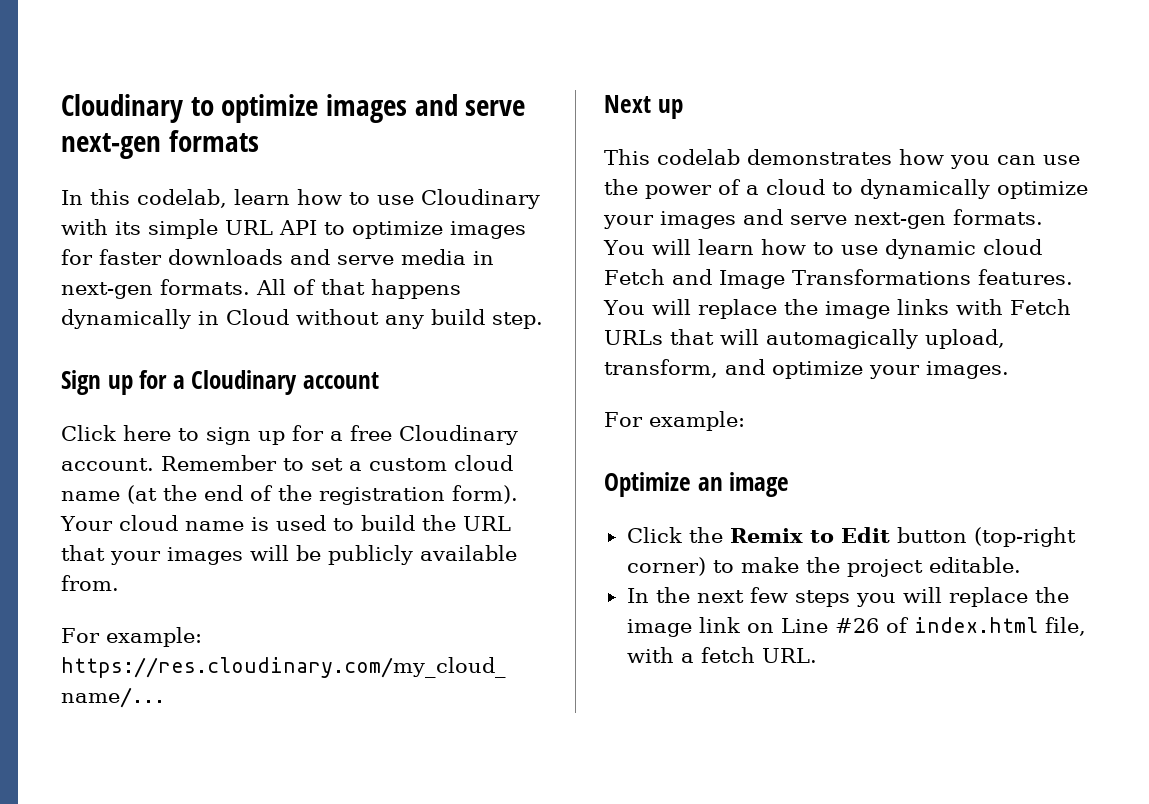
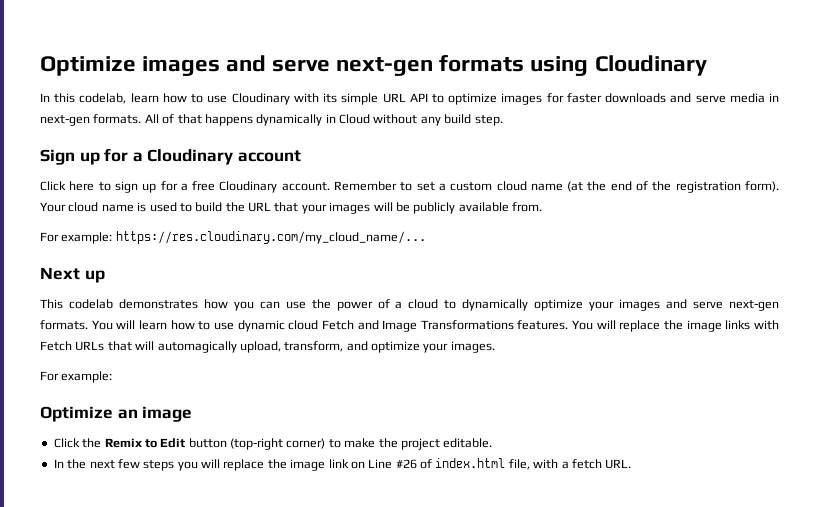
- Cloudinary to optimize images and serve next-gen formats
+ Optimize images and serve next-gen formats using Cloudinary

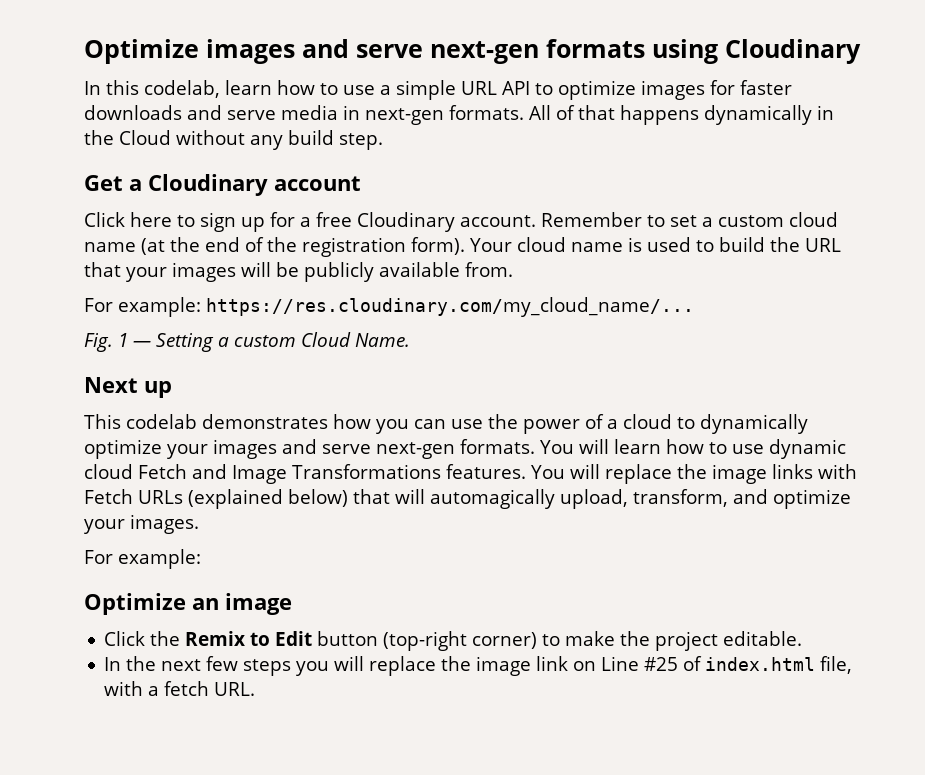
- In this codelab, learn how to use Cloudinary with its simple URL API to optimize images for faster downloads and serve media in next-gen formats.
+ In this codelab, learn how to use a simple URL API to optimize images for faster downloads and serve media in next-gen formats.
- All of that happens dynamically in Cloud without any build step.
+ All of that happens dynamically in the Cloud without any build step.
- Sign up for a Cloudinary account
+ Get a Cloudinary account
+ Fig. 1 — Setting a custom Cloud Name.
- You will replace the image links with Fetch URLs that will automagically upload, transform, and optimize your images.
+ You will replace the image links with Fetch URLs (explained below) that will automagically upload, transform, and optimize your images.
- In the next few steps you will replace the image link on Line #26 of index.html file, with a fetch URL.
+ In the next few steps you will replace the image link on Line #25 of index.html file, with a fetch URL.

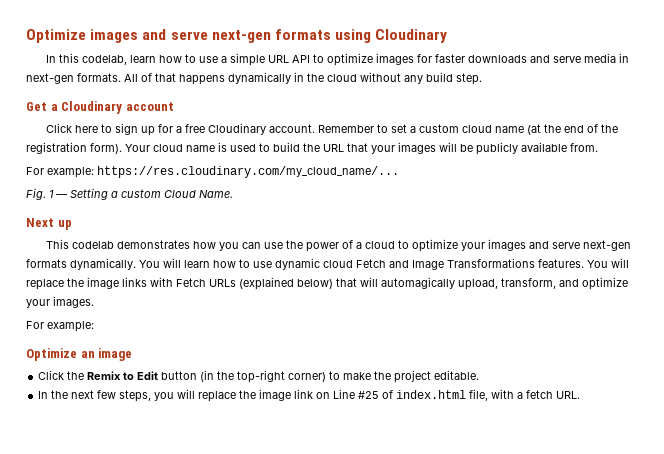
- All of that happens dynamically in the Cloud without any build step.
+ All of that happens dynamically in the cloud without any build step.
- This codelab demonstrates how you can use the power of a cloud to dynamically optimize your images and serve next-gen formats.
+ This codelab demonstrates how you can use the power of a cloud to optimize your images and serve next-gen formats dynamically.
- Click the Remix to Edit button (top-right corner) to make the project editable.
+ Click the Remix to Edit button (in the top-right corner) to make the project editable.
- In the next few steps you will replace the image link on Line #25 of index.html file, with a fetch URL.
+ In the next few steps, you will replace the image link on Line #25 of index.html file, with a fetch URL.

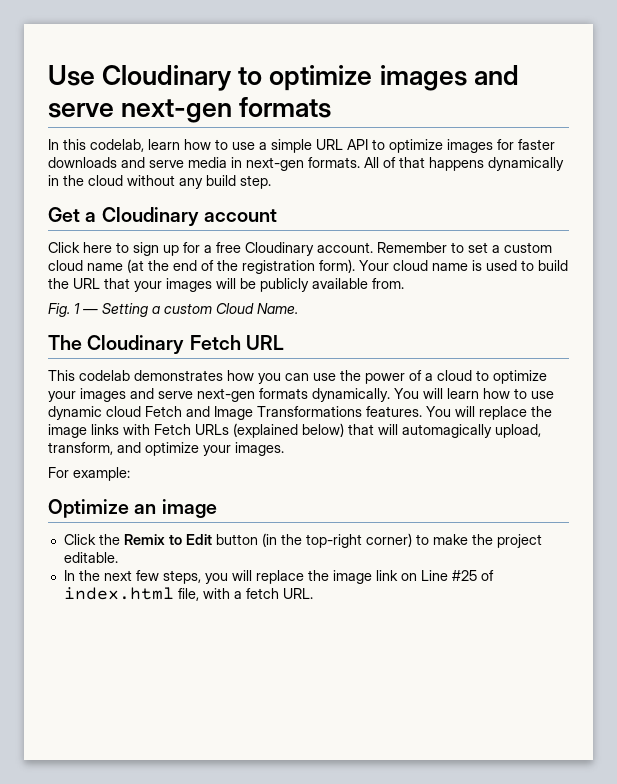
- Optimize images and serve next-gen formats using Cloudinary
+ Use Cloudinary to optimize images and serve next-gen formats
- For example: https://res.cloudinary.com/my_cloud_name/...
- Next up
+ The Cloudinary Fetch URL

